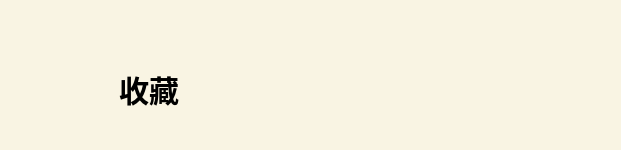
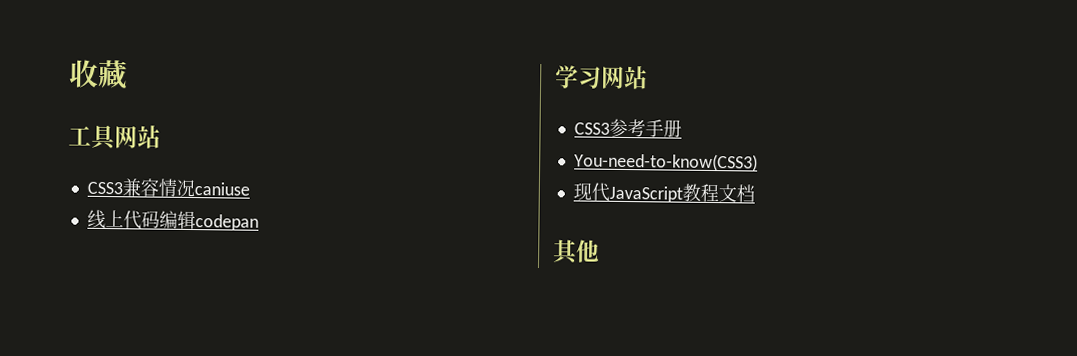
+ 工具网站
+ CSS3兼容情况caniuse
+ 线上代码编辑codepan
+ 学习网站
+ CSS3参考手册
+ You-need-to-know(CSS3)
+ 现代JavaScript教程文档
+ 其他

